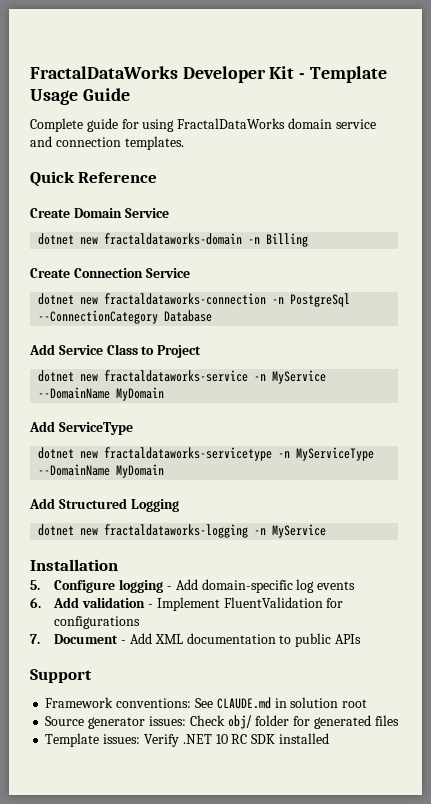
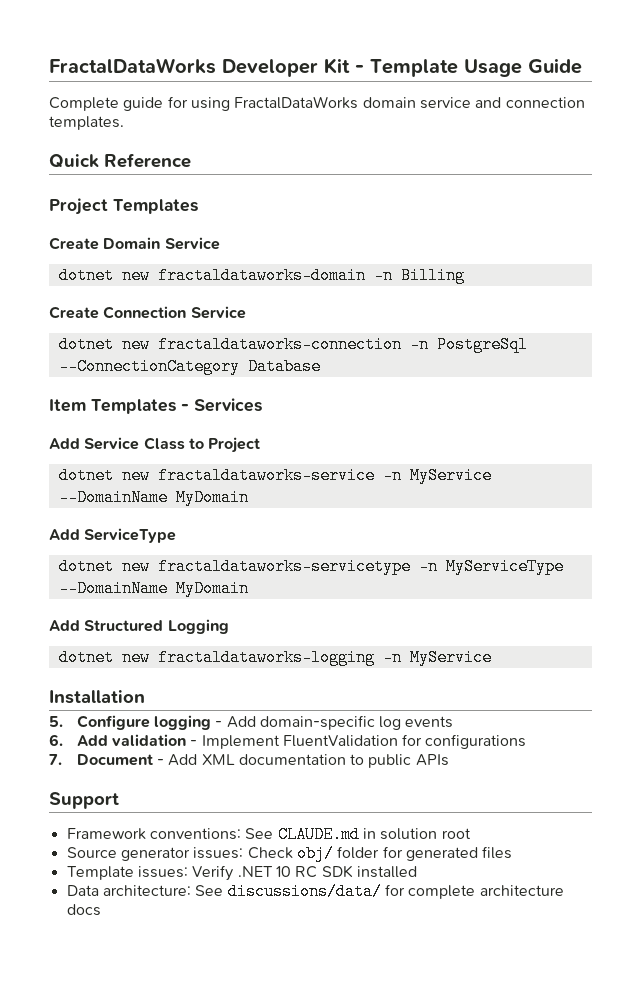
+ Project Templates
+ Item Templates - Services
+ Data architecture: See discussions/data/ for complete architecture docs

